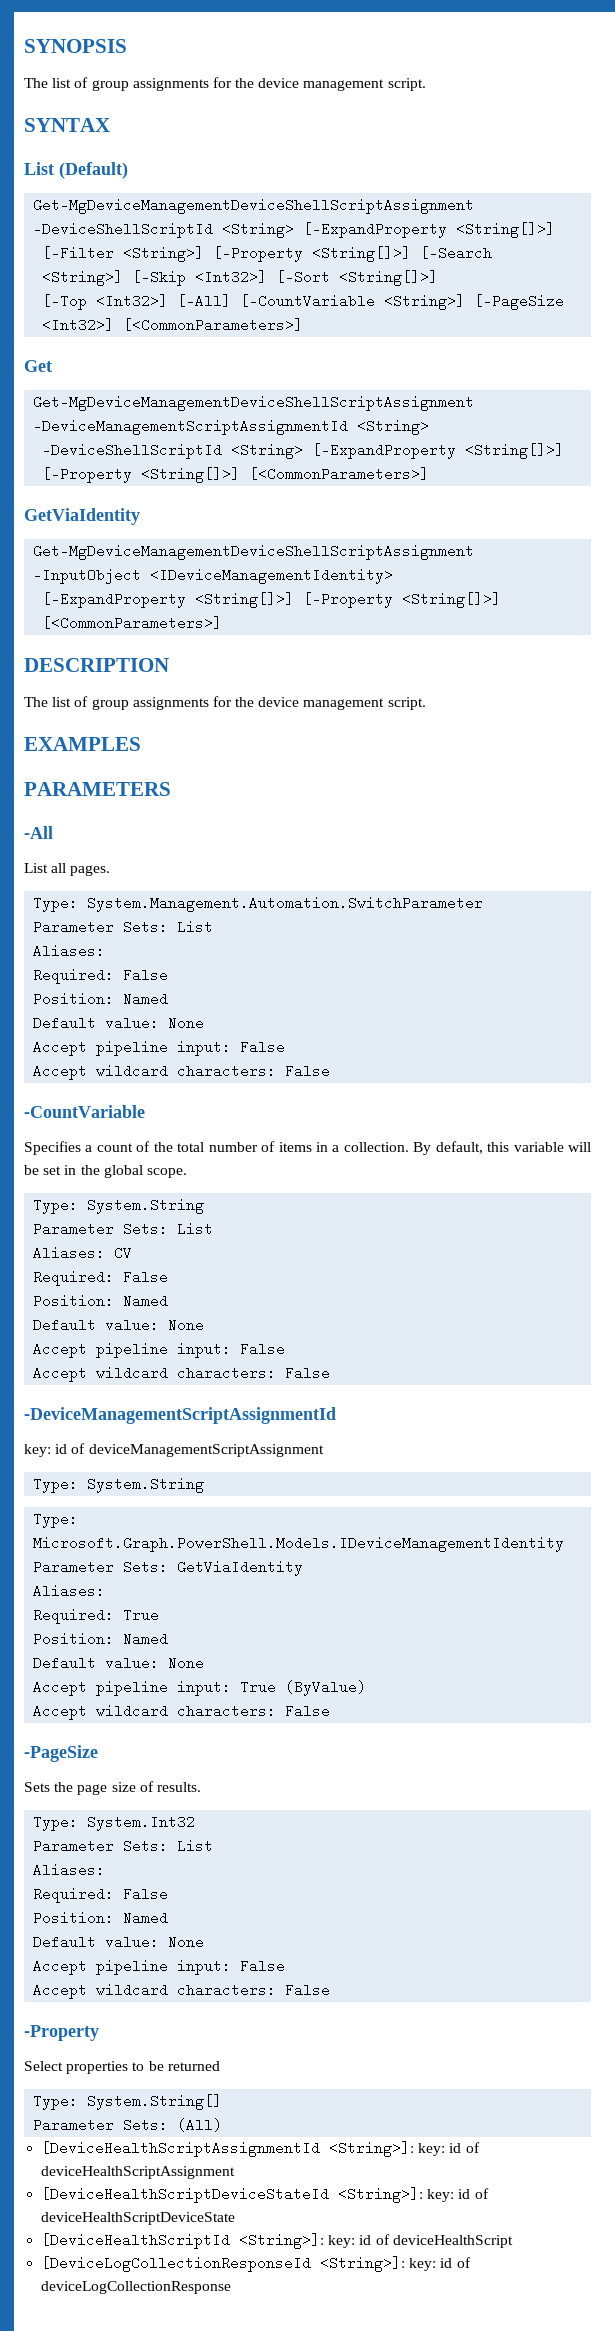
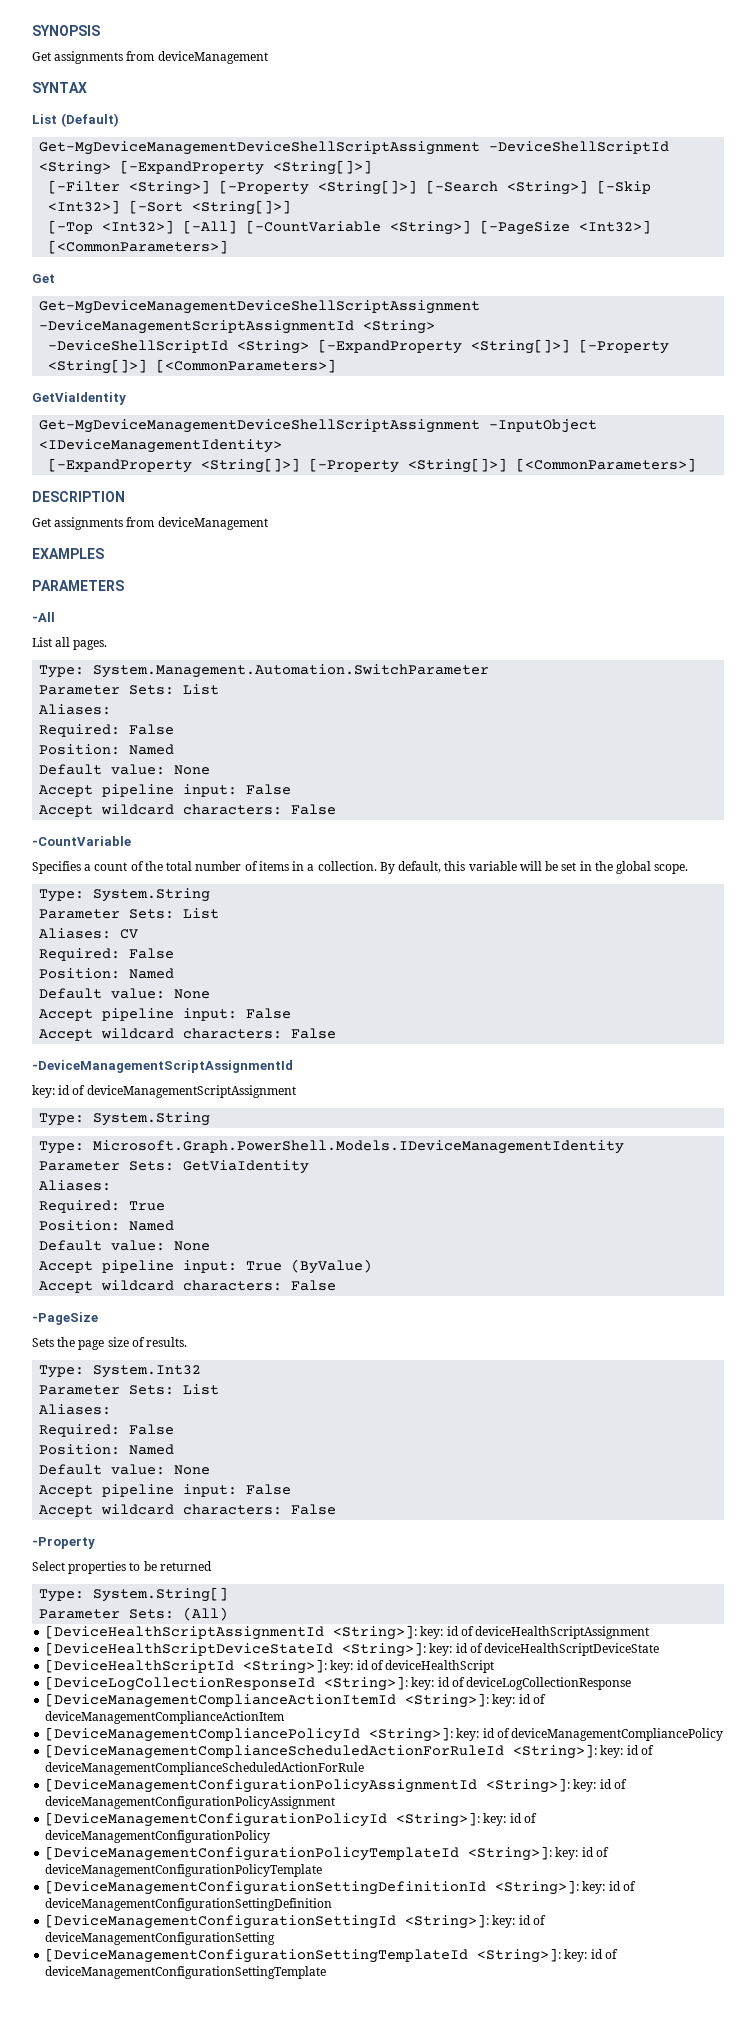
  SYNOPSIS
- The list of group assignments for the device management script.
+ Get assignments from deviceManagement
  DESCRIPTION
- The list of group assignments for the device management script.
+ Get assignments from deviceManagement
+ [DeviceManagementComplianceActionItemId <String>]: key: id of deviceManagementComplianceActionItem
+ [DeviceManagementCompliancePolicyId <String>]: key: id of deviceManagementCompliancePolicy
+ [DeviceManagementComplianceScheduledActionForRuleId <String>]: key: id of deviceManagementComplianceScheduledActionForRule
+ [DeviceManagementConfigurationPolicyAssignmentId <String>]: key: id of deviceManagementConfigurationPolicyAssignment
+ [DeviceManagementConfigurationPolicyId <String>]: key: id of deviceManagementConfigurationPolicy
+ [DeviceManagementConfigurationPolicyTemplateId <String>]: key: id of deviceManagementConfigurationPolicyTemplate
+ [DeviceManagementConfigurationSettingDefinitionId <String>]: key: id of deviceManagementConfigurationSettingDefinition
+ [DeviceManagementConfigurationSettingId <String>]: key: id of deviceManagementConfigurationSetting
+ [DeviceManagementConfigurationSettingTemplateId <String>]: key: id of deviceManagementConfigurationSettingTemplate

